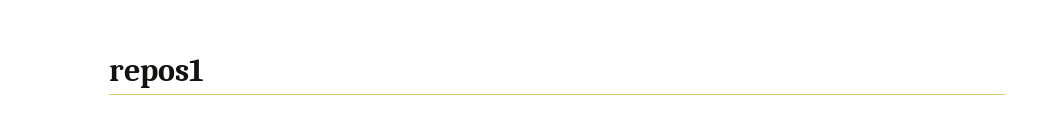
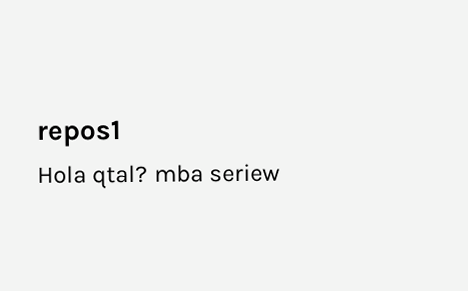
+ Hola qtal? mba seriew

